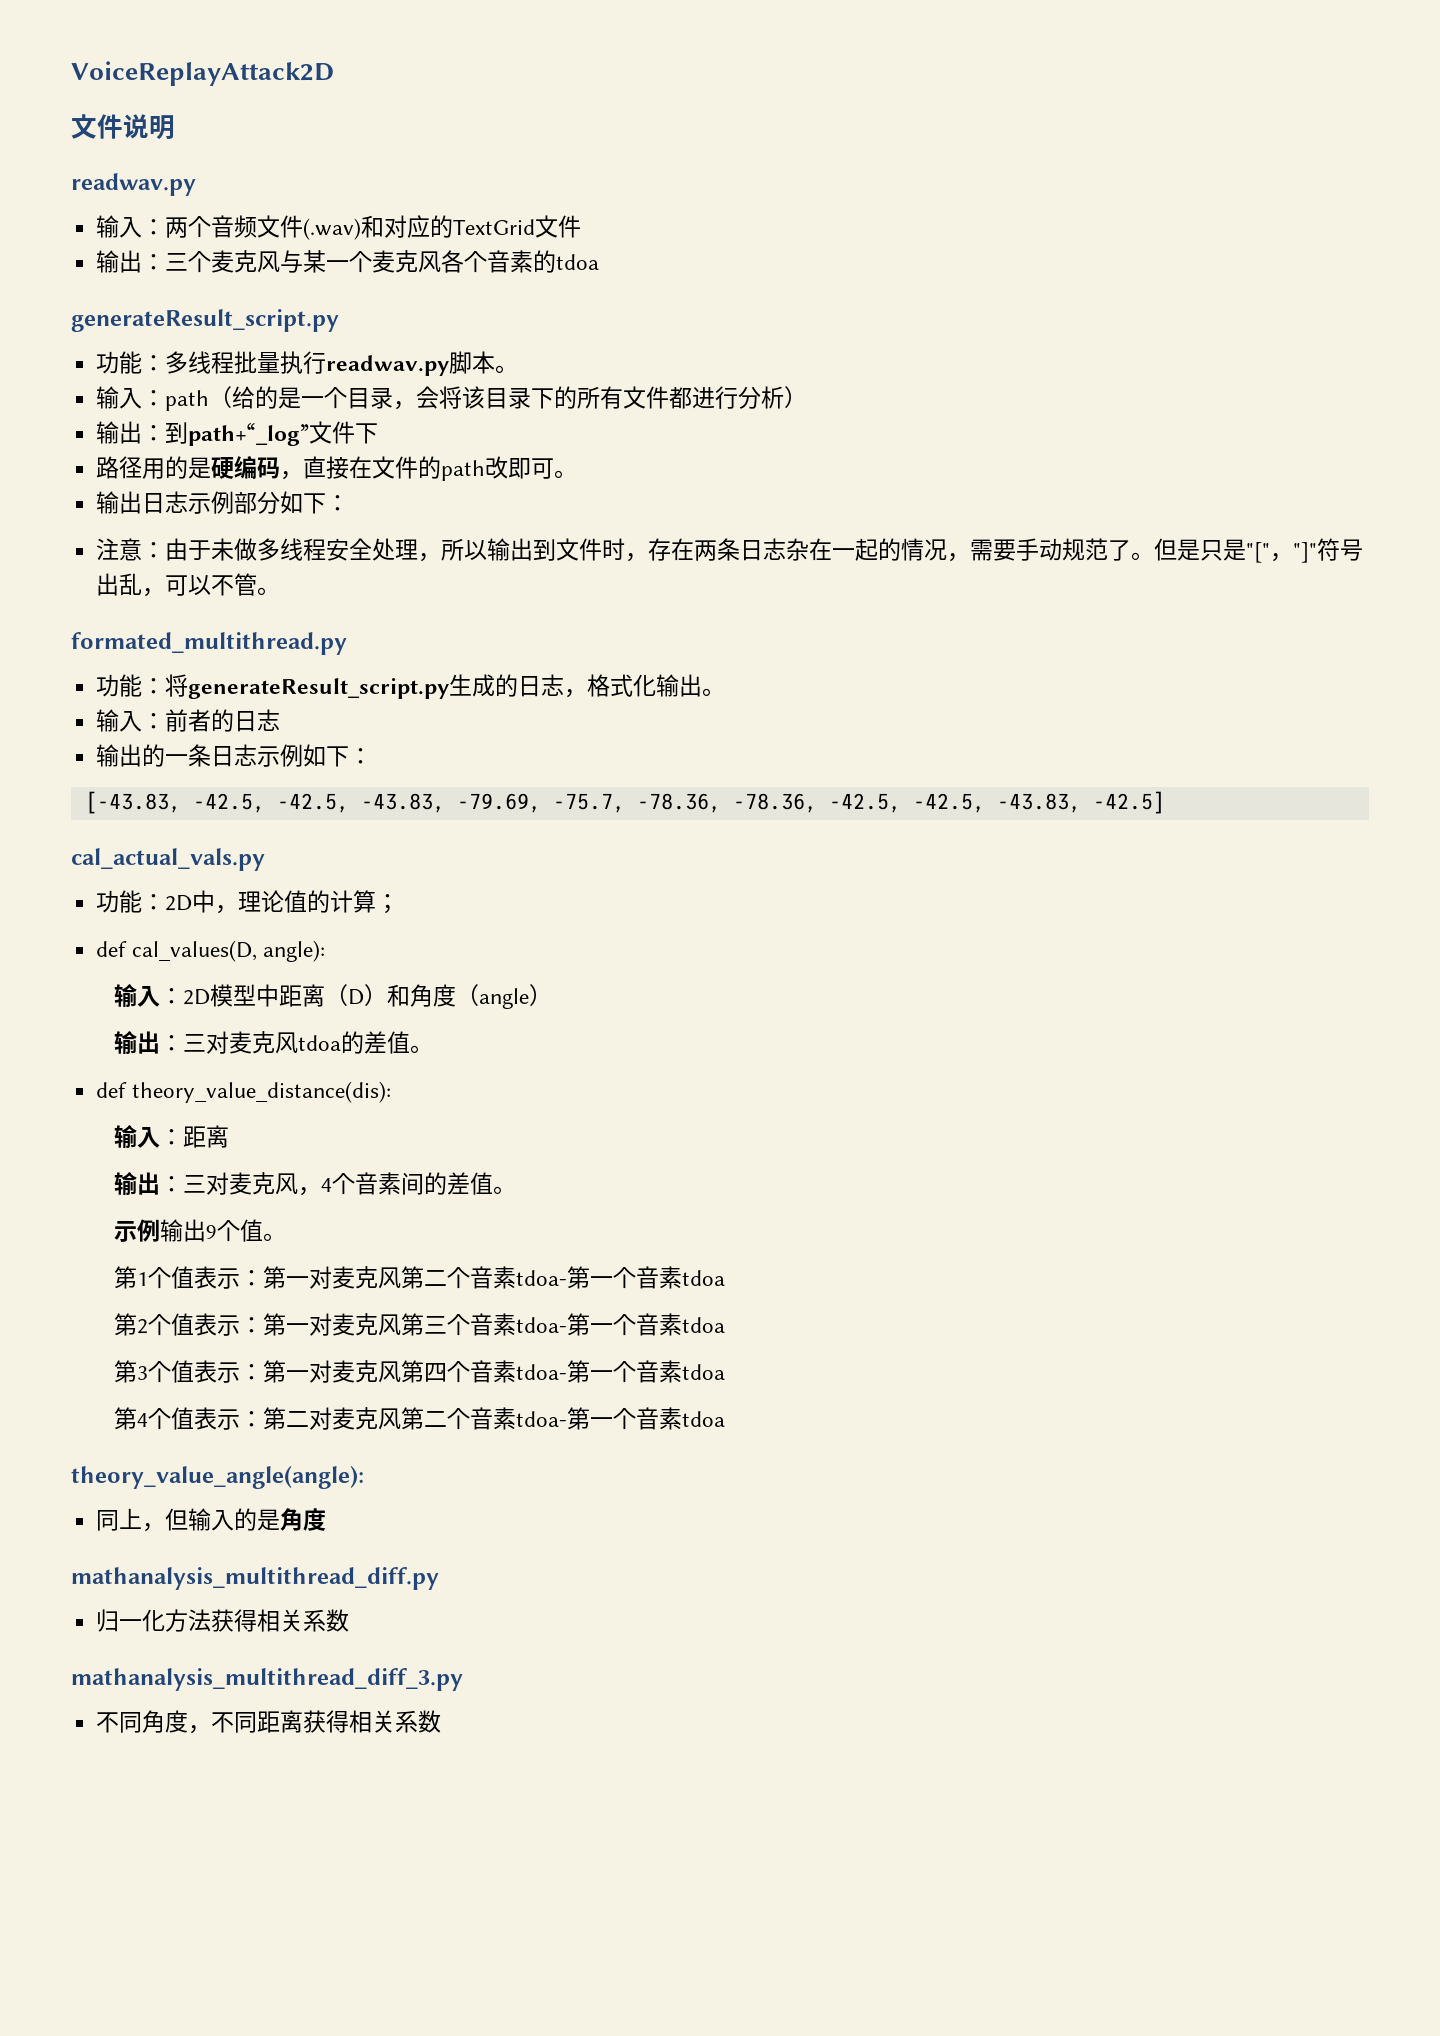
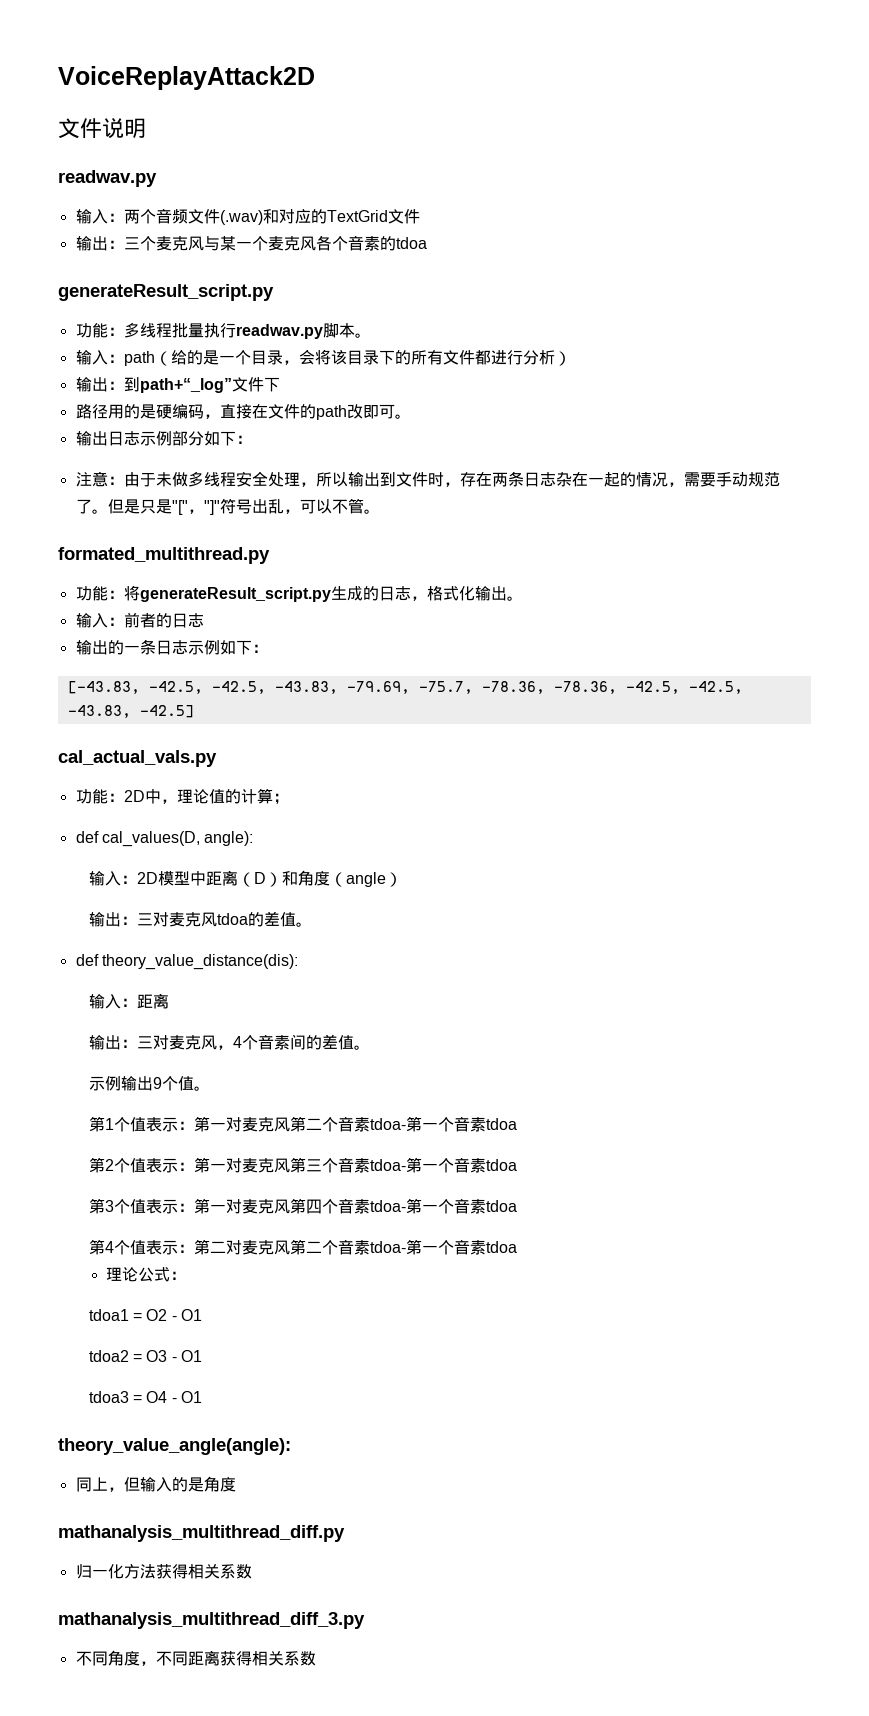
+ 理论公式：
+ tdoa1 = O2 - O1
+ tdoa2 = O3 - O1
+ tdoa3 = O4 - O1

